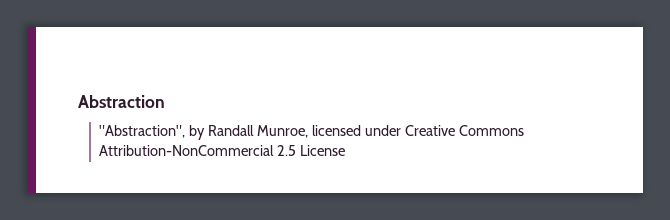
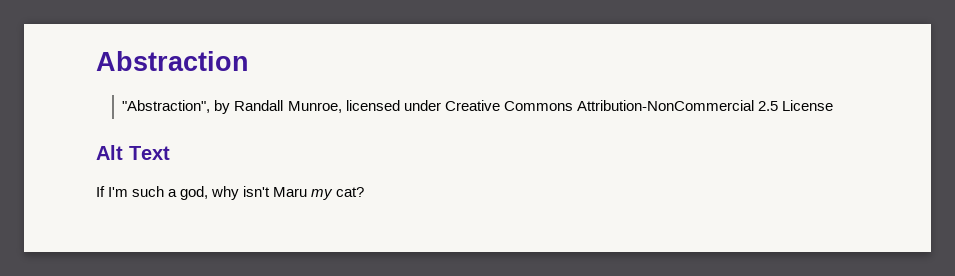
+ Alt Text
+ If I'm such a god, why isn't Maru my cat?

